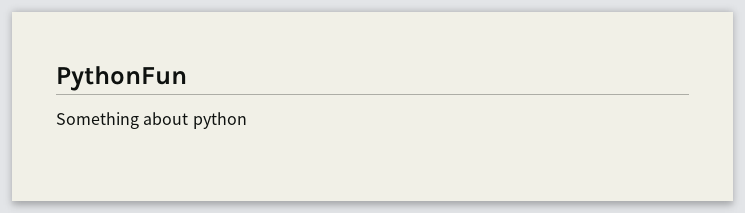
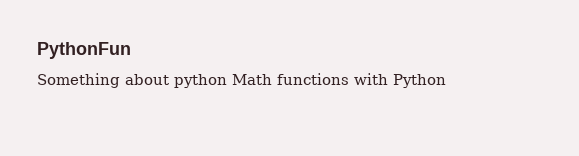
- Something about python
+ Something about python Math functions with Python

